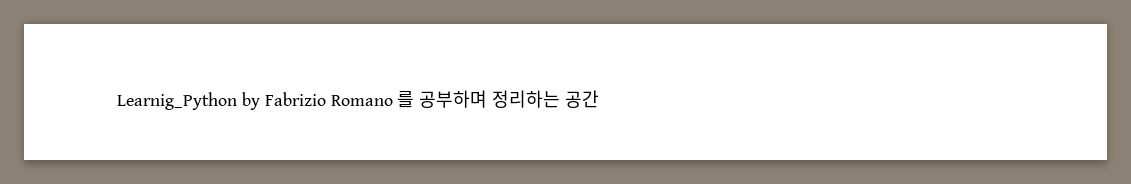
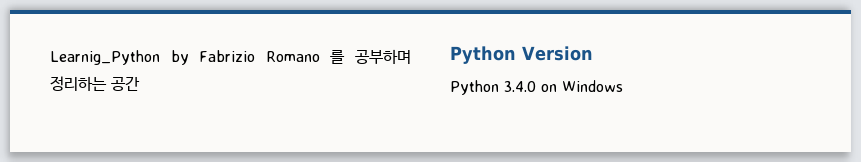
+ Python Version
+ Python 3.4.0 on Windows

